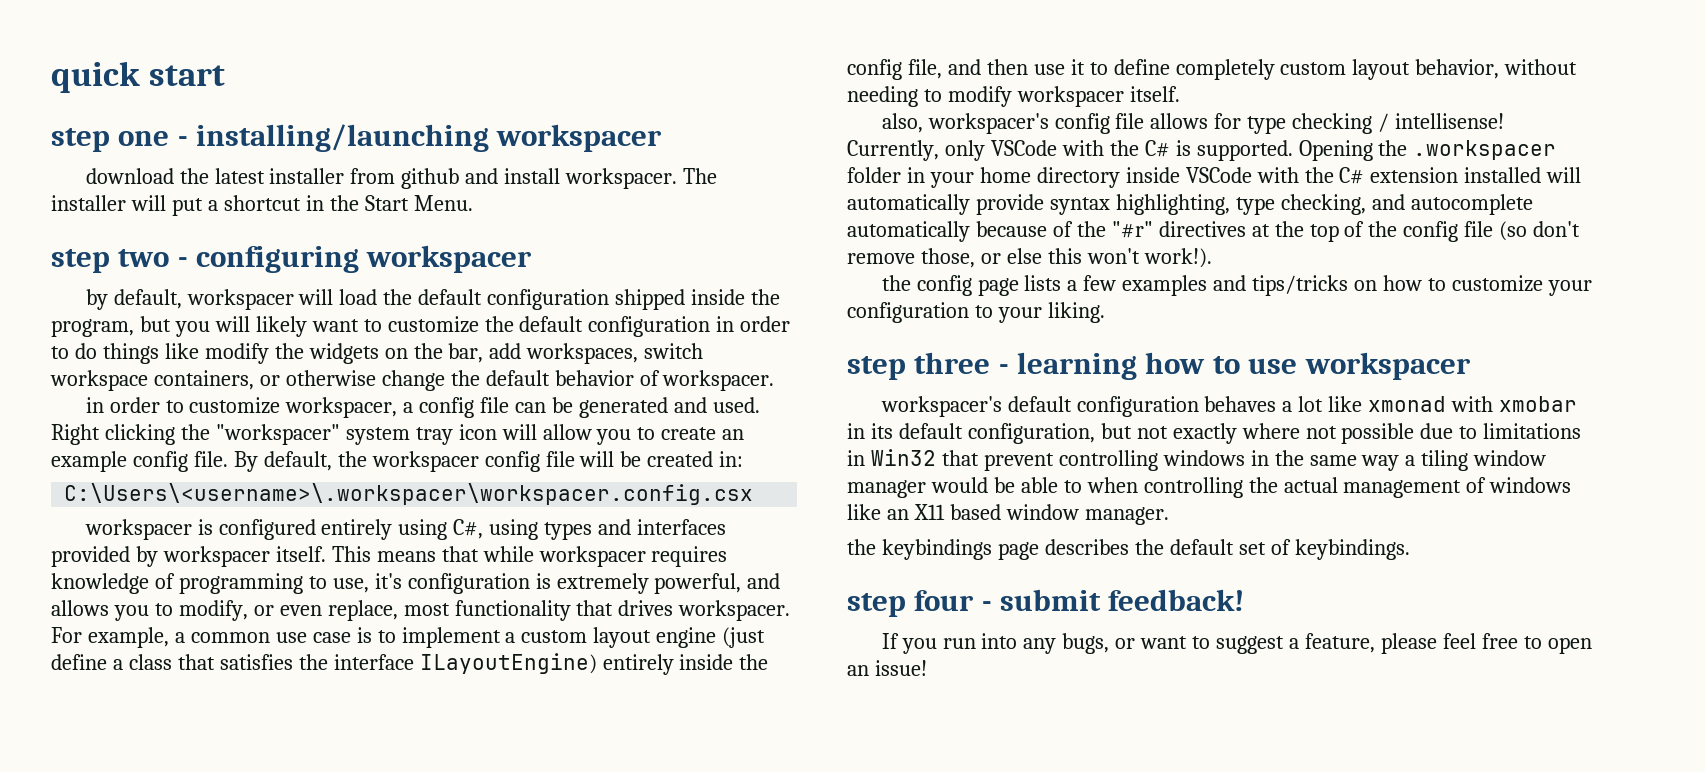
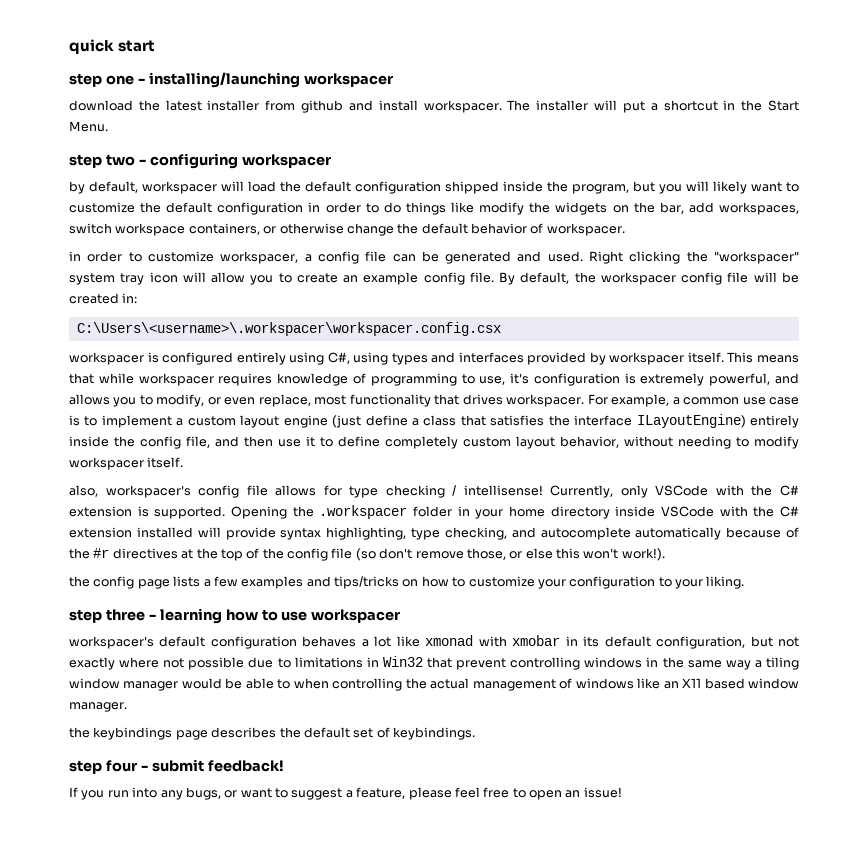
- Currently, only VSCode with the C# is supported.
+ Currently, only VSCode with the C# extension is supported.
- Opening the .workspacer folder in your home directory inside VSCode with the C# extension installed will automatically provide syntax highlighting, type checking, and autocomplete automatically because of the "#r" directives at the top of the config file (so don't remove those, or else this won't work!).
+ Opening the .workspacer folder in your home directory inside VSCode with the C# extension installed will provide syntax highlighting, type checking, and autocomplete automatically because of the #r directives at the top of the config file (so don't remove those, or else this won't work!).

